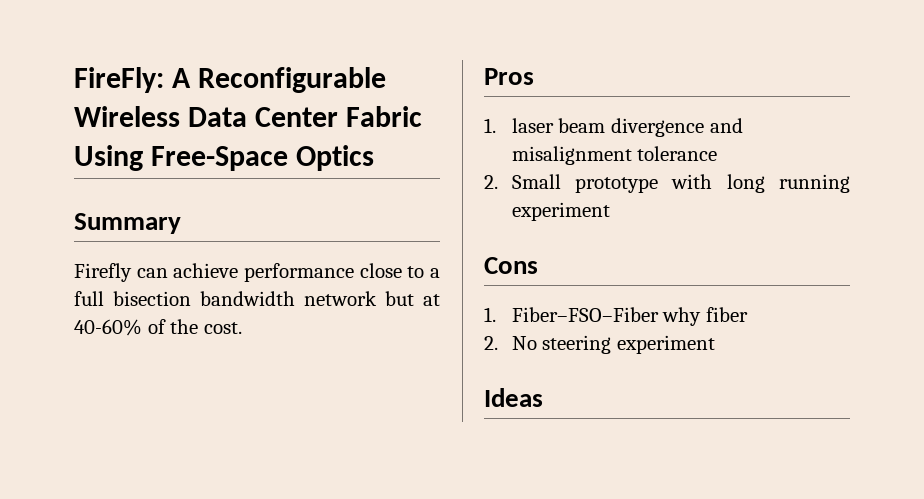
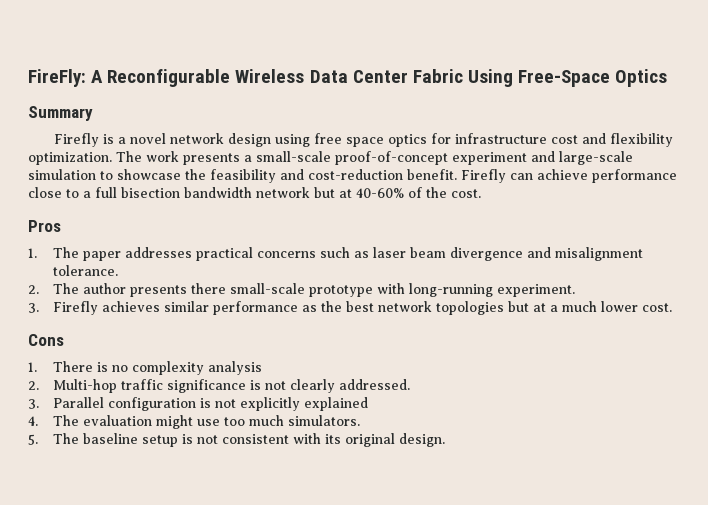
- Firefly can achieve performance close to a full bisection bandwidth network but at 40-60% of the cost.
+ Firefly is a novel network design using free space optics for infrastructure cost and flexibility optimization. The work presents a small-scale proof-of-concept experiment and large-scale simulation to showcase the feasibility and cost-reduction benefit. Firefly can achieve performance close to a full bisection bandwidth network but at 40-60% of the cost.
- 1. laser beam divergence and misalignment tolerance
- 2. Small prototype with long running experiment
+ 1. The paper addresses practical concerns such as laser beam divergence and misalignment tolerance.
+ 2. The author presents there small-scale prototype with long-running experiment.
+ 3. Firefly achieves similar performance as the best network topologies but at a much lower cost.
  Cons
- 1. Fiber–FSO–Fiber why fiber
- 2. No steering experiment
- Ideas
+ 1. There is no complexity analysis
+ 2. Multi-hop traffic significance is not clearly addressed.
+ 3. Parallel configuration is not explicitly explained
+ 4. The evaluation might use too much simulators.
+ 5. The baseline setup is not consistent with its original design.

